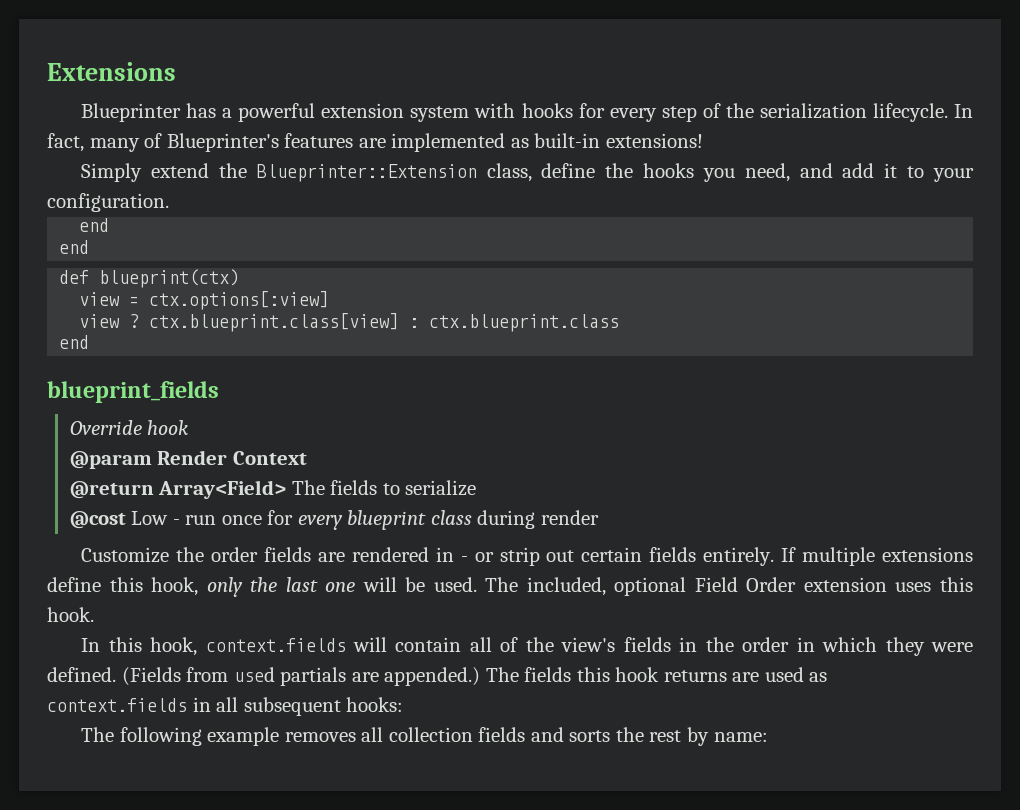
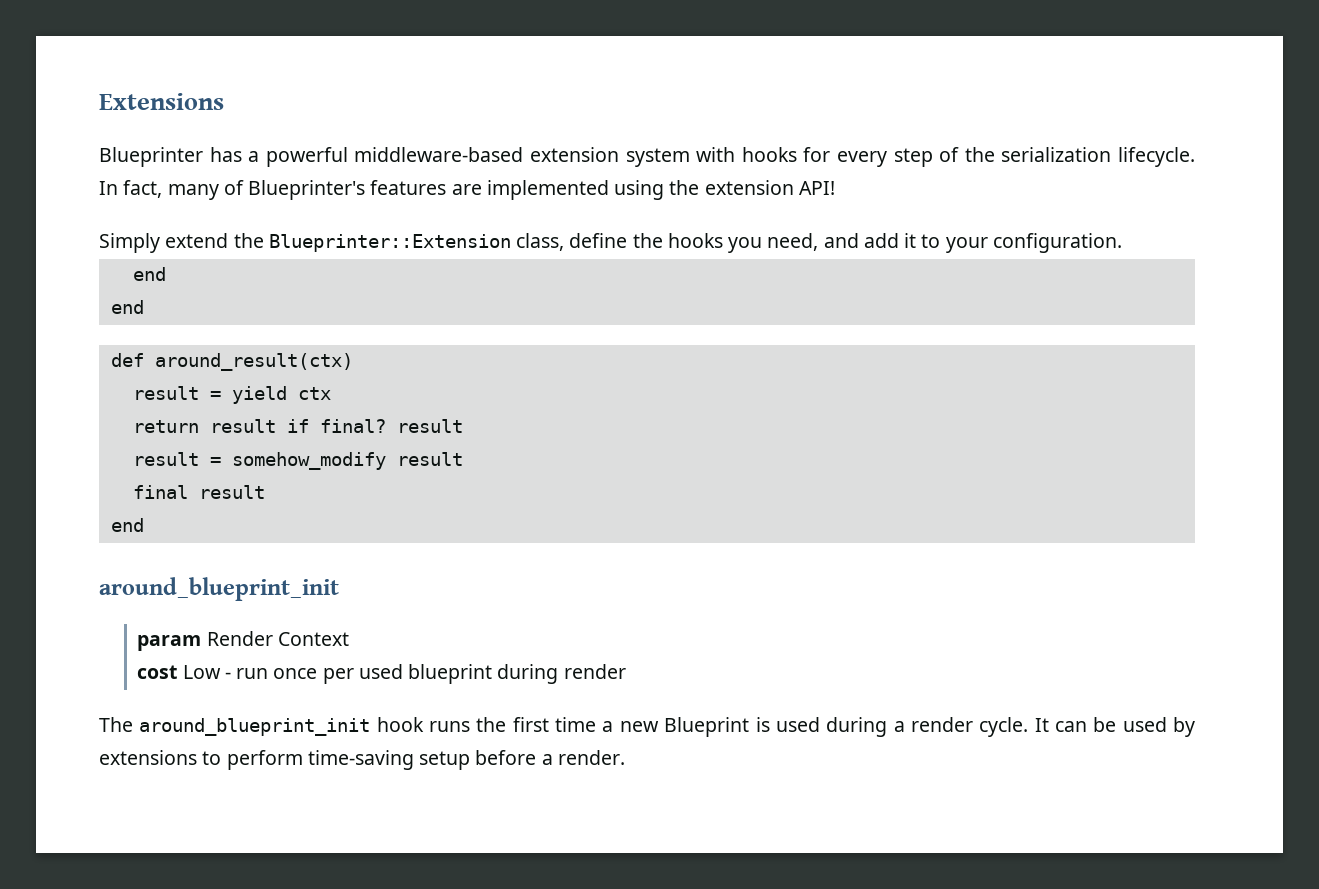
- Blueprinter has a powerful extension system with hooks for every step of the serialization lifecycle.
+ Blueprinter has a powerful middleware-based extension system with hooks for every step of the serialization lifecycle.
- In fact, many of Blueprinter's features are implemented as built-in extensions!
+ In fact, many of Blueprinter's features are implemented using the extension API!
- def blueprint(ctx)
- view = ctx.options[:view]
- view ? ctx.blueprint.class[view] : ctx.blueprint.class
+ def around_result(ctx)
+ result = yield ctx
+ return result if final? result
+ result = somehow_modify result
+ final result
  end
- blueprint_fields
- Override hook
- @param Render Context
- @return Array<Field> The fields to serialize
- @cost Low - run once for every blueprint class during render
- Customize the order fields are rendered in - or strip out certain fields entirely. If multiple extensions define this hook, only the last one will be used. The included, optional Field Order extension uses this hook.
- In this hook, context.fields will contain all of the view's fields in the order in which they were defined. (Fields from used partials are appended.) The fields this hook returns are used as context.fields in all subsequent hooks:
- The following example removes all collection fields and sorts the rest by name:
+ around_blueprint_init
+ param Render Context
+ cost Low - run once per used blueprint during render
+ The around_blueprint_init hook runs the first time a new Blueprint is used during a render cycle. It can be used by extensions to perform time-saving setup before a render.

